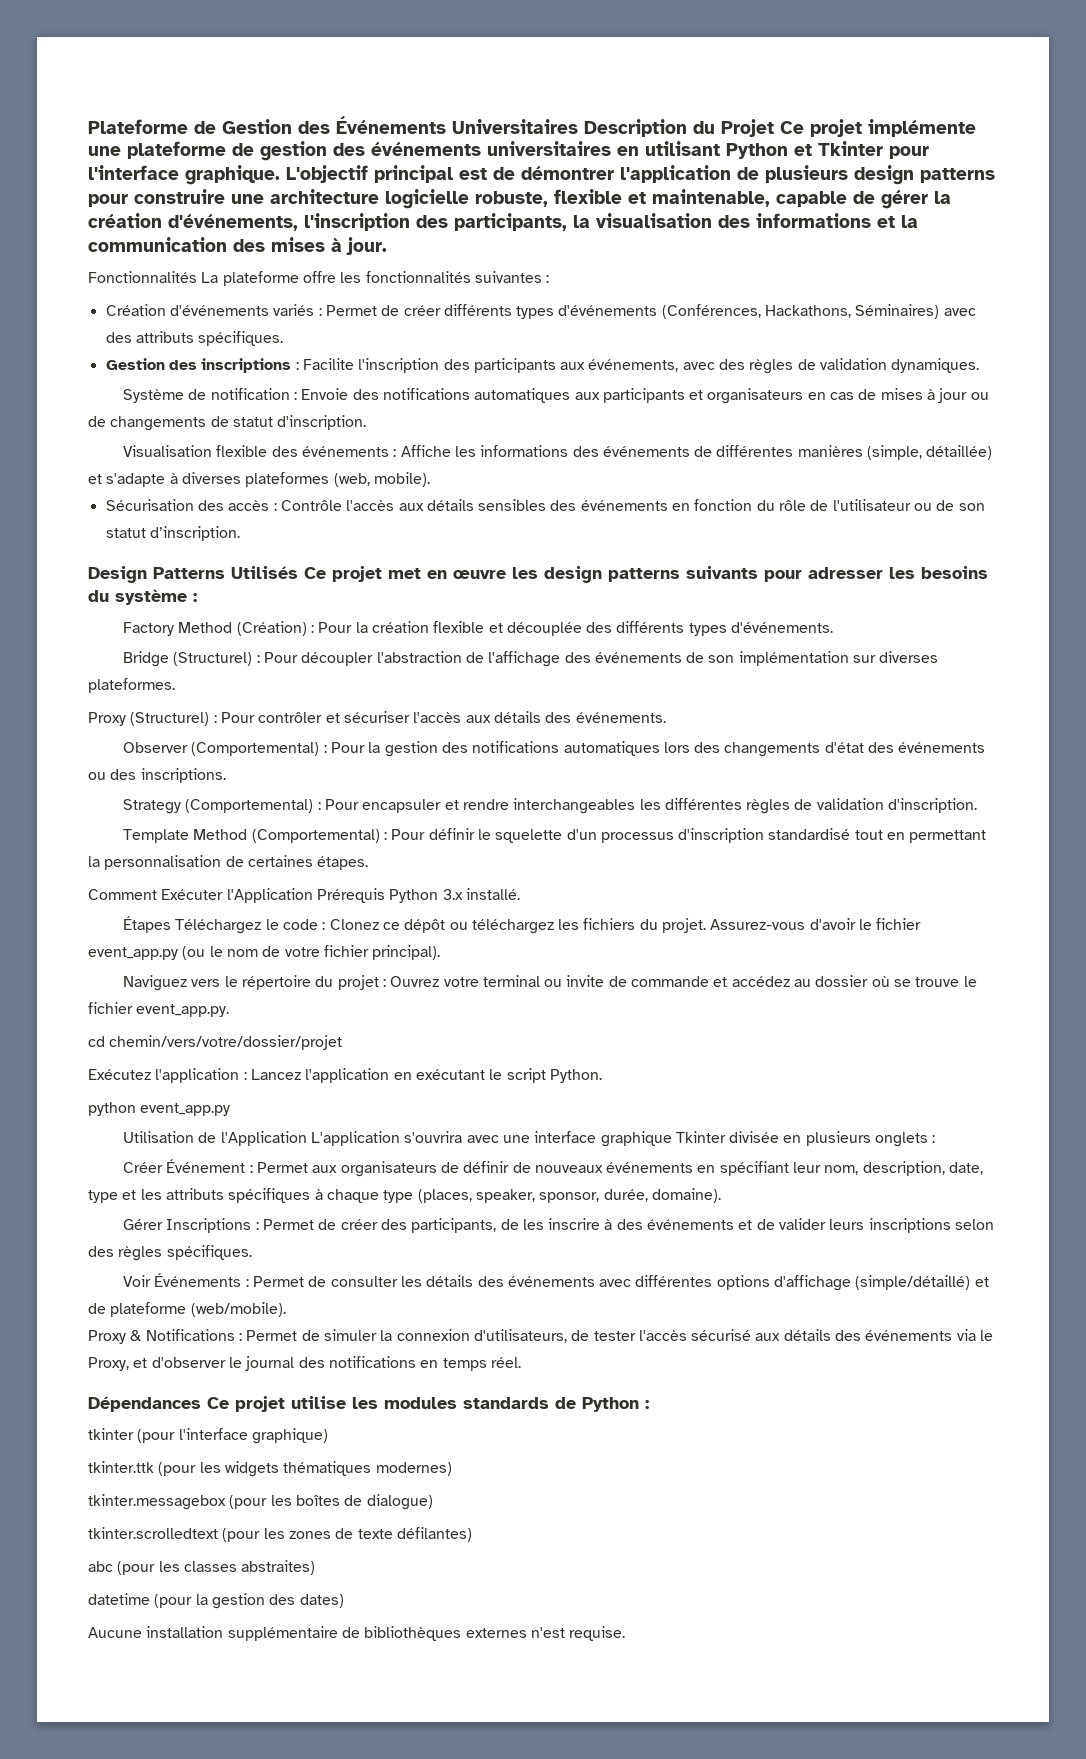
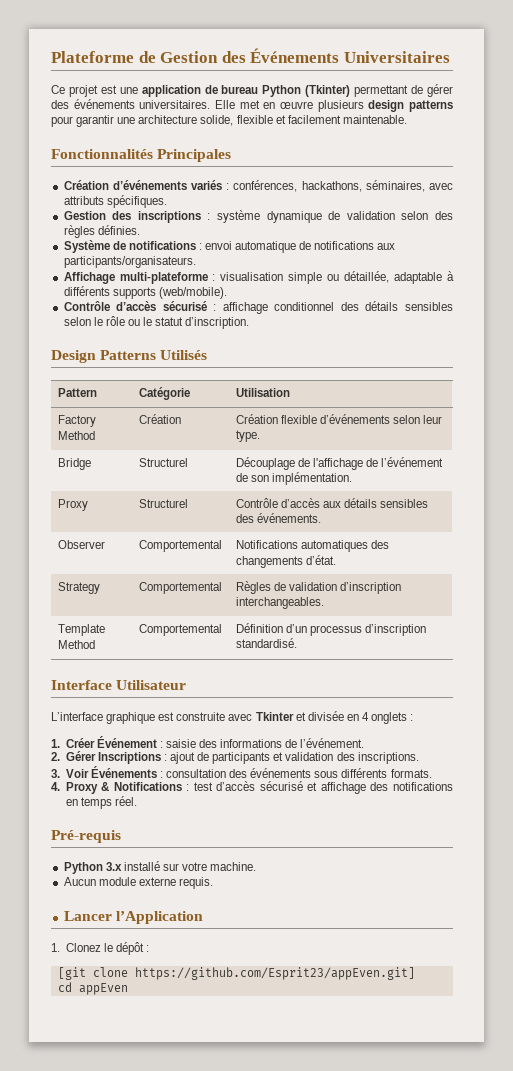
- Plateforme de Gestion des Événements Universitaires Description du Projet Ce projet implémente une plateforme de gestion des événements universitaires en utilisant Python et Tkinter pour l'interface graphique. L'objectif principal est de démontrer l'application de plusieurs design patterns pour construire une architecture logicielle robuste, flexible et maintenable, capable de gérer la création d'événements, l'inscription des participants, la visualisation des informations et la communication des mises à jour.
- Fonctionnalités La plateforme offre les fonctionnalités suivantes :
- Création d'événements variés : Permet de créer différents types d'événements (Conférences, Hackathons, Séminaires) avec des attributs spécifiques.
+ Plateforme de Gestion des Événements Universitaires
+ Ce projet est une application de bureau Python (Tkinter) permettant de gérer des événements universitaires. Elle met en œuvre plusieurs design patterns pour garantir une architecture solide, flexible et facilement maintenable.
+ Fonctionnalités Principales
+ Création d’événements variés : conférences, hackathons, séminaires, avec attributs spécifiques.
- Gestion des inscriptions : Facilite l'inscription des participants aux événements, avec des règles de validation dynamiques.
- Système de notification : Envoie des notifications automatiques aux participants et organisateurs en cas de mises à jour ou de changements de statut d'inscription.
- Visualisation flexible des événements : Affiche les informations des événements de différentes manières (simple, détaillée) et s'adapte à diverses plateformes (web, mobile).
- Sécurisation des accès : Contrôle l'accès aux détails sensibles des événements en fonction du rôle de l'utilisateur ou de son statut d’inscription.
+ Gestion des inscriptions : système dynamique de validation selon des règles définies.
+ Système de notifications : envoi automatique de notifications aux participants/organisateurs.
+ Affichage multi-plateforme : visualisation simple ou détaillée, adaptable à différents supports (web/mobile).
+ Contrôle d’accès sécurisé : affichage conditionnel des détails sensibles selon le rôle ou le statut d’inscription.
- Design Patterns Utilisés Ce projet met en œuvre les design patterns suivants pour adresser les besoins du système :
- Factory Method (Création) : Pour la création flexible et découplée des différents types d'événements.
- Bridge (Structurel) : Pour découpler l'abstraction de l'affichage des événements de son implémentation sur diverses plateformes.
- Proxy (Structurel) : Pour contrôler et sécuriser l'accès aux détails des événements.
- Observer (Comportemental) : Pour la gestion des notifications automatiques lors des changements d'état des événements ou des inscriptions.
- Strategy (Comportemental) : Pour encapsuler et rendre interchangeables les différentes règles de validation d'inscription.
- Template Method (Comportemental) : Pour définir le squelette d'un processus d'inscription standardisé tout en permettant la personnalisation de certaines étapes.
- Comment Exécuter l'Application Prérequis Python 3.x installé.
- Étapes Téléchargez le code : Clonez ce dépôt ou téléchargez les fichiers du projet. Assurez-vous d'avoir le fichier event_app.py (ou le nom de votre fichier principal).
- Naviguez vers le répertoire du projet : Ouvrez votre terminal ou invite de commande et accédez au dossier où se trouve le fichier event_app.py.
- cd chemin/vers/votre/dossier/projet
- Exécutez l'application : Lancez l'application en exécutant le script Python.
- python event_app.py
- Utilisation de l'Application L'application s'ouvrira avec une interface graphique Tkinter divisée en plusieurs onglets :
- Créer Événement : Permet aux organisateurs de définir de nouveaux événements en spécifiant leur nom, description, date, type et les attributs spécifiques à chaque type (places, speaker, sponsor, durée, domaine).
- Gérer Inscriptions : Permet de créer des participants, de les inscrire à des événements et de valider leurs inscriptions selon des règles spécifiques.
- Voir Événements : Permet de consulter les détails des événements avec différentes options d'affichage (simple/détaillé) et de plateforme (web/mobile).
- Proxy & Notifications : Permet de simuler la connexion d'utilisateurs, de tester l'accès sécurisé aux détails des événements via le Proxy, et d'observer le journal des notifications en temps réel.
+ Design Patterns Utilisés
+ Pattern | Catégorie | Utilisation
+ Factory Method | Création | Création flexible d’événements selon leur type.
+ Bridge | Structurel | Découplage de l'affichage de l’événement de son implémentation.
+ Proxy | Structurel | Contrôle d’accès aux détails sensibles des événements.
+ Observer | Comportemental | Notifications automatiques des changements d’état.
+ Strategy | Comportemental | Règles de validation d’inscription interchangeables.
+ Template Method | Comportemental | Définition d’un processus d’inscription standardisé.
+ Interface Utilisateur
+ L’interface graphique est construite avec Tkinter et divisée en 4 onglets :
+ 1. Créer Événement : saisie des informations de l’événement.
+ 2. Gérer Inscriptions : ajout de participants et validation des inscriptions.
+ 3. Voir Événements : consultation des événements sous différents formats.
+ 4. Proxy & Notifications : test d’accès sécurisé et affichage des notifications en temps réel.
- Dépendances Ce projet utilise les modules standards de Python :
- tkinter (pour l'interface graphique)
- tkinter.ttk (pour les widgets thématiques modernes)
- tkinter.messagebox (pour les boîtes de dialogue)
- tkinter.scrolledtext (pour les zones de texte défilantes)
- abc (pour les classes abstraites)
- datetime (pour la gestion des dates)
- Aucune installation supplémentaire de bibliothèques externes n'est requise.
+ Pré-requis
+ Python 3.x installé sur votre machine.
+ Aucun module externe requis.
+ Lancer l’Application
+ 1. Clonez le dépôt :
+ [git clone https://github.com/Esprit23/appEven.git]
+ cd appEven

